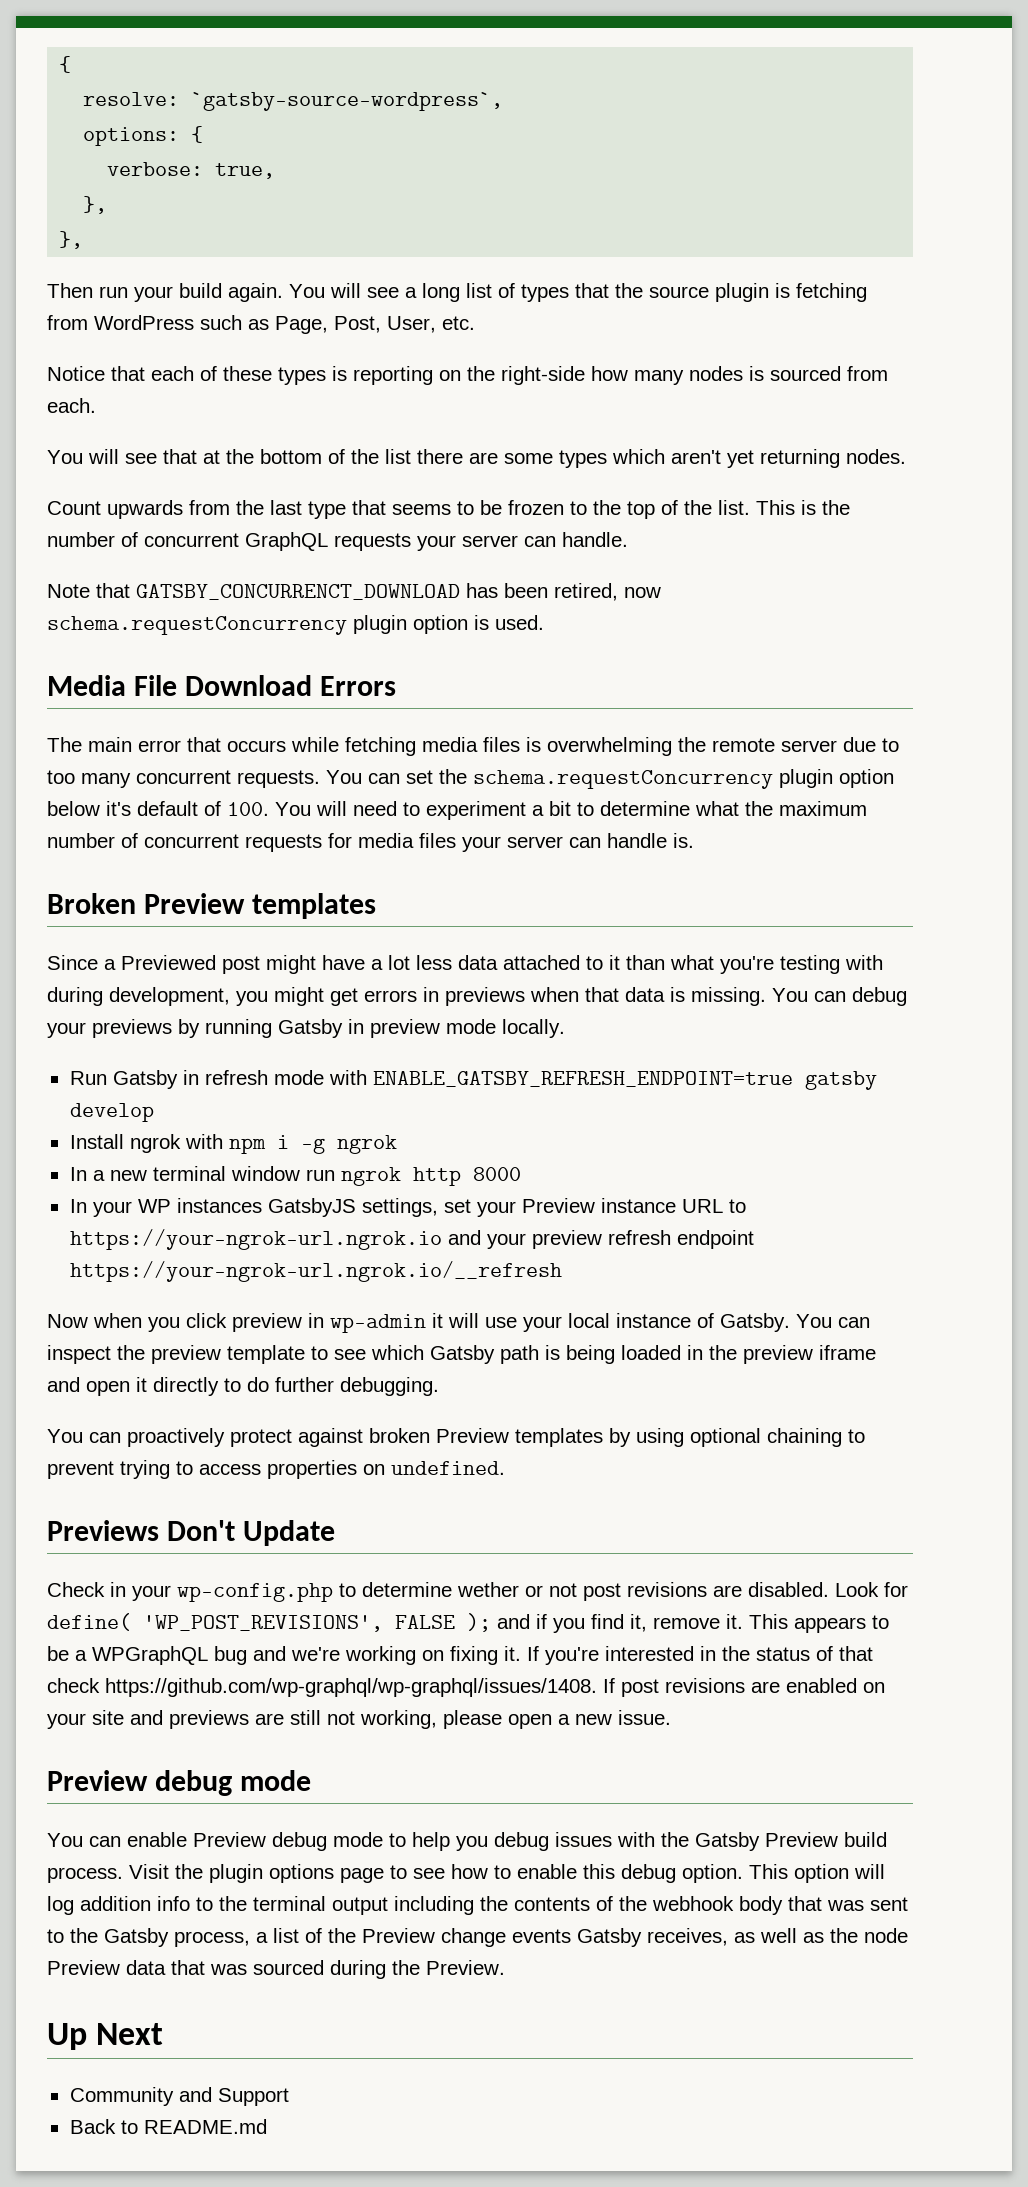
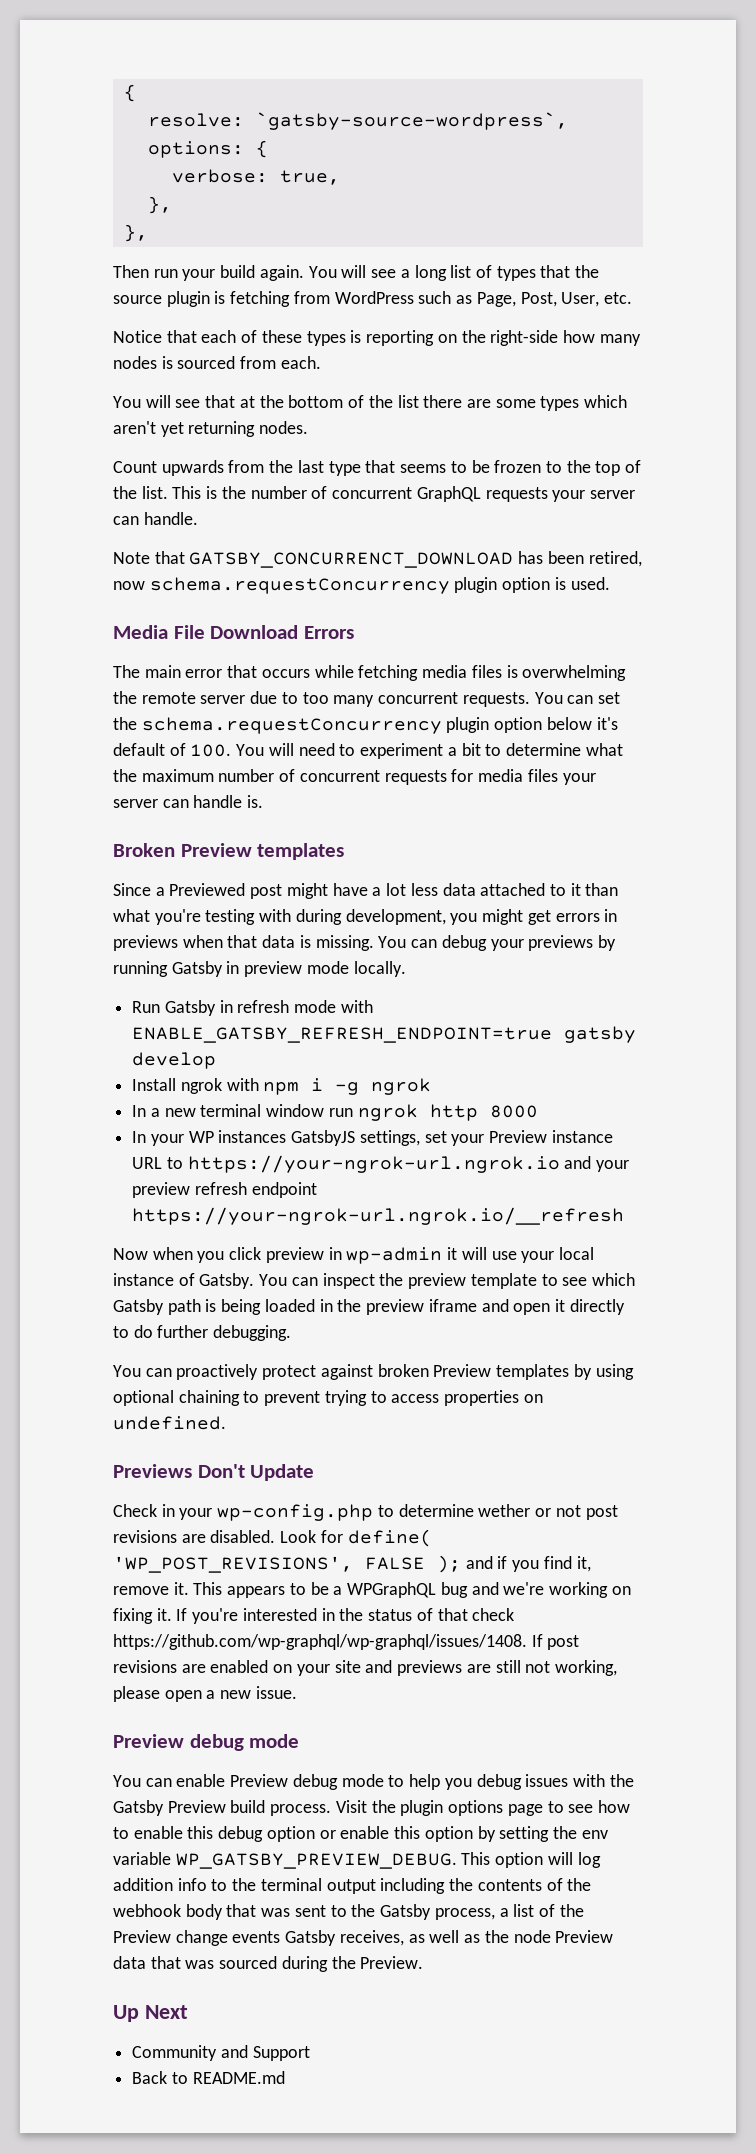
- Visit the plugin options page to see how to enable this debug option.
+ Visit the plugin options page to see how to enable this debug option or enable this option by setting the env variable WP_GATSBY_PREVIEW_DEBUG.

